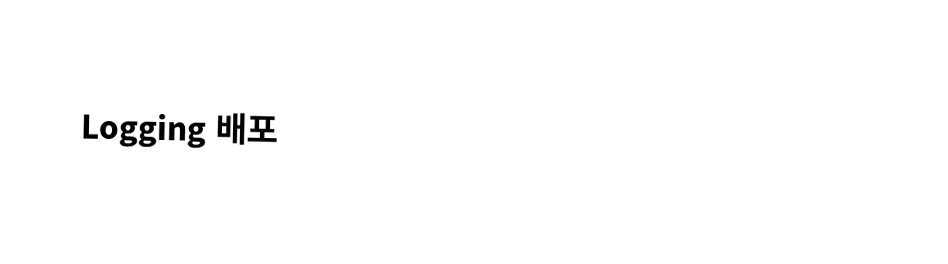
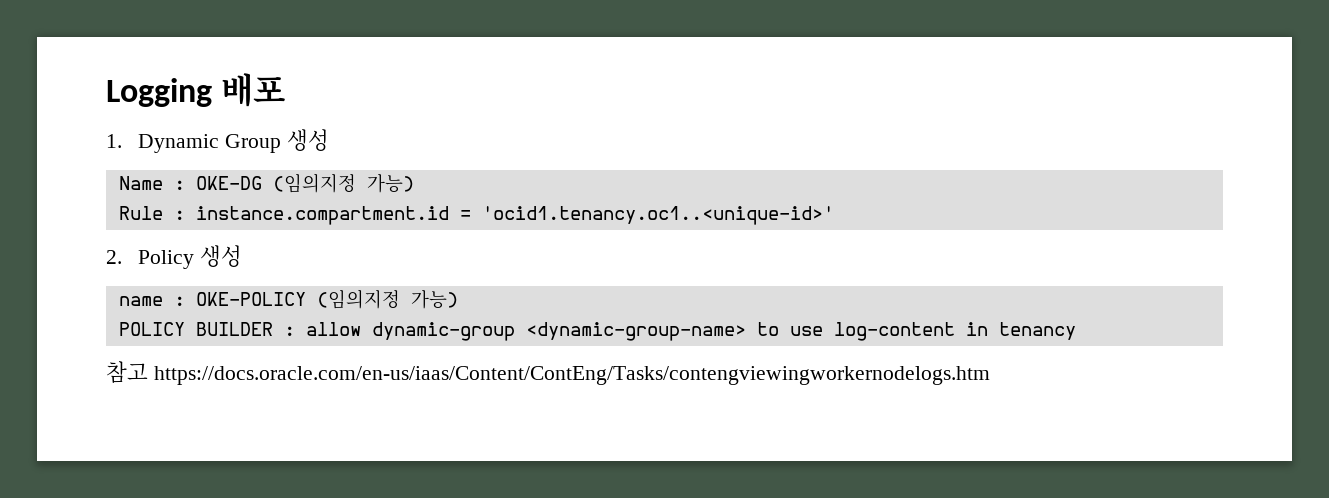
+ 1. Dynamic Group 생성
+ Name : OKE-DG (임의지정 가능)
+ Rule : instance.compartment.id = 'ocid1.tenancy.oc1..<unique-id>'
+ 2. Policy 생성
+ name : OKE-POLICY (임의지정 가능)
+ POLICY BUILDER : allow dynamic-group <dynamic-group-name> to use log-content in tenancy
+ 참고 https://docs.oracle.com/en-us/iaas/Content/ContEng/Tasks/contengviewingworkernodelogs.htm

